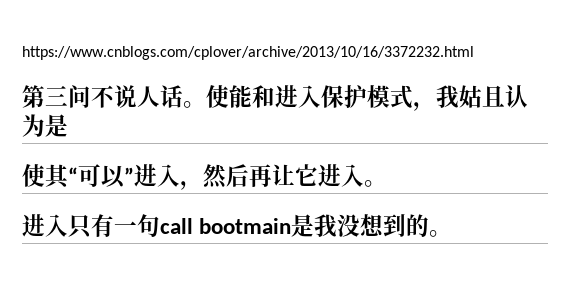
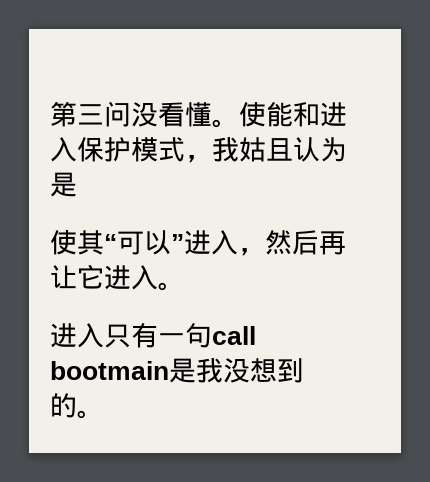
- https://www.cnblogs.com/cplover/archive/2013/10/16/3372232.html
- 第三问不说人话。
+ 第三问没看懂。

